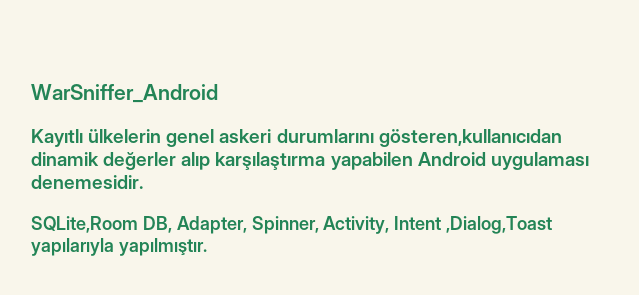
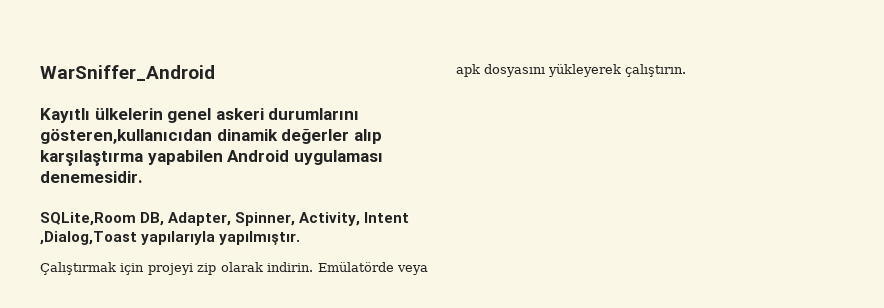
+ Çalıştırmak için projeyi zip olarak indirin. Emülatörde veya apk dosyasını yükleyerek çalıştırın.

